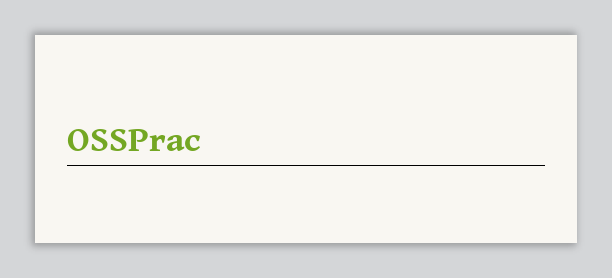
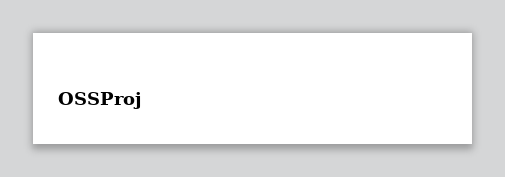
- OSSPrac
+ OSSProj

